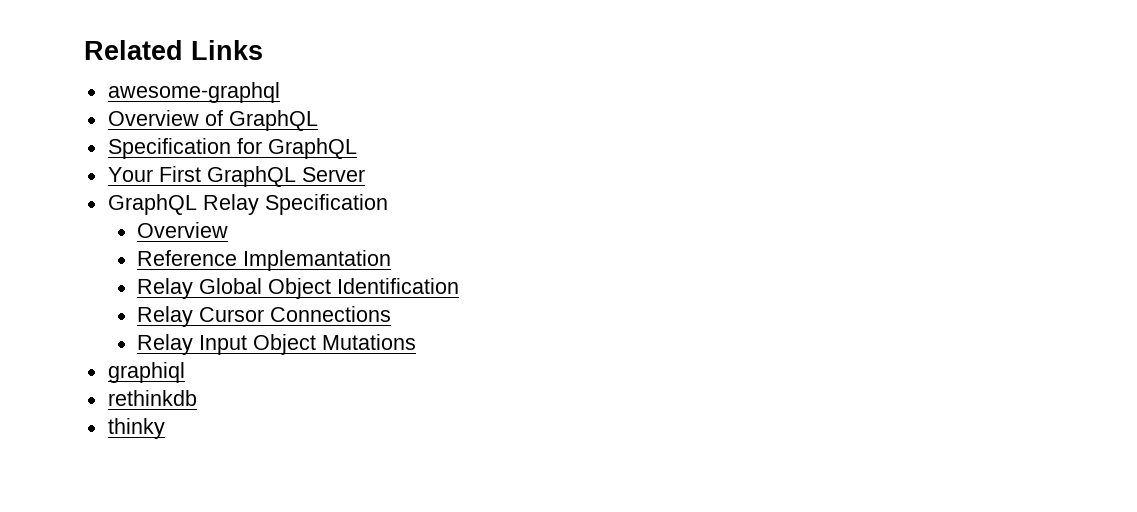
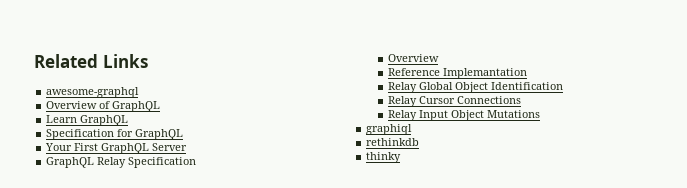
+ Learn GraphQL

